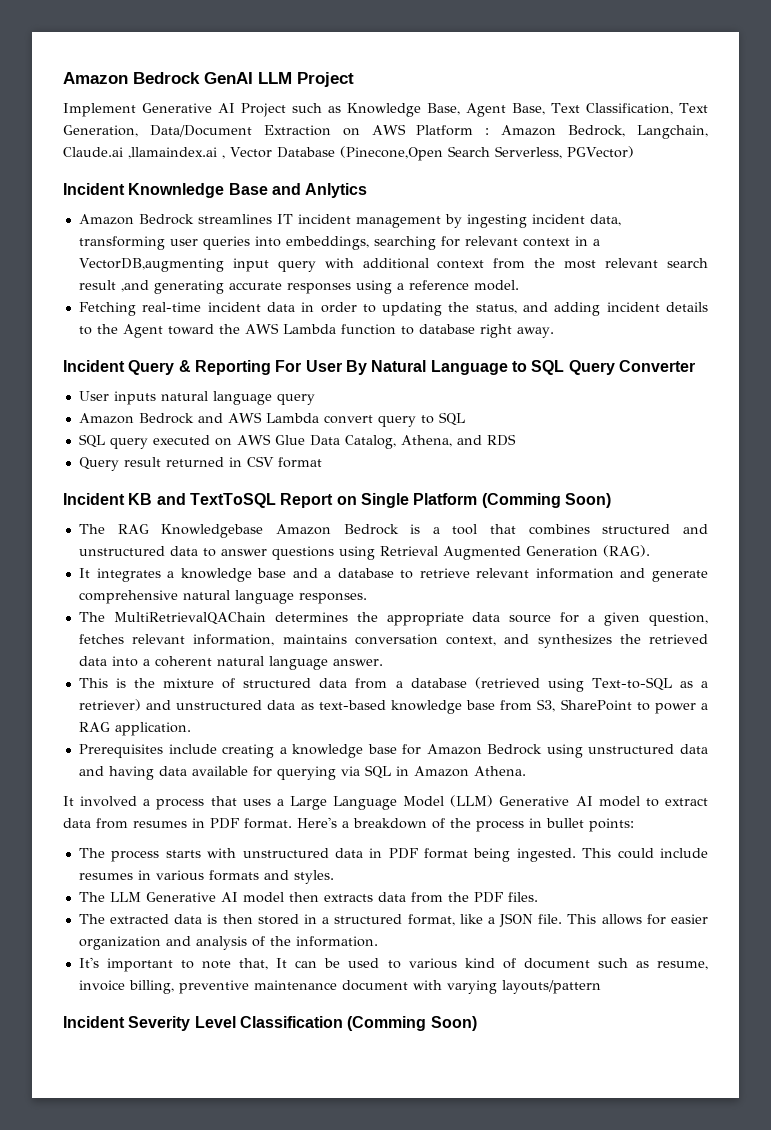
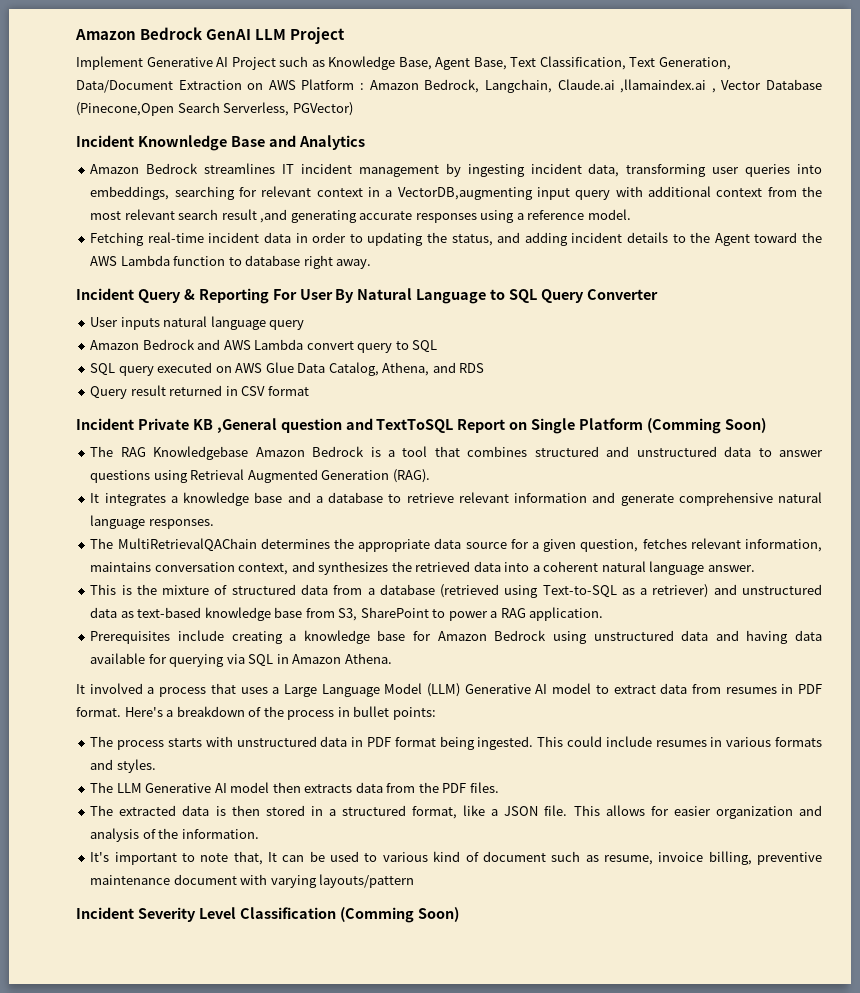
- Incident Knownledge Base and Anlytics
+ Incident Knownledge Base and Analytics
- Incident KB and TextToSQL Report on Single Platform (Comming Soon)
+ Incident Private KB ,General question and TextToSQL Report on Single Platform (Comming Soon)

